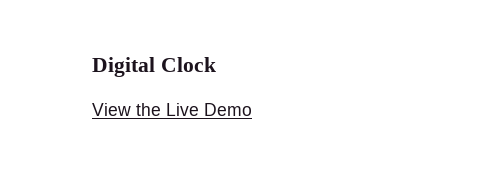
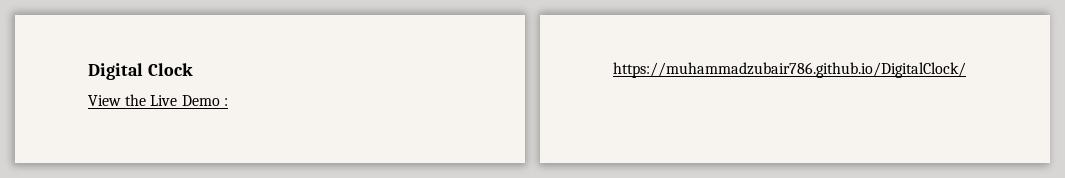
- View the Live Demo
+ View the Live Demo : https://muhammadzubair786.github.io/DigitalClock/

